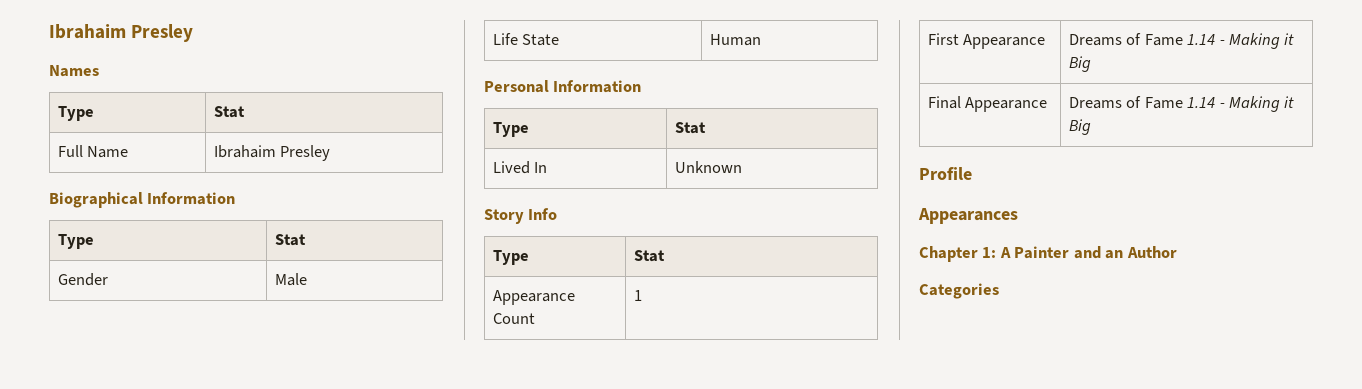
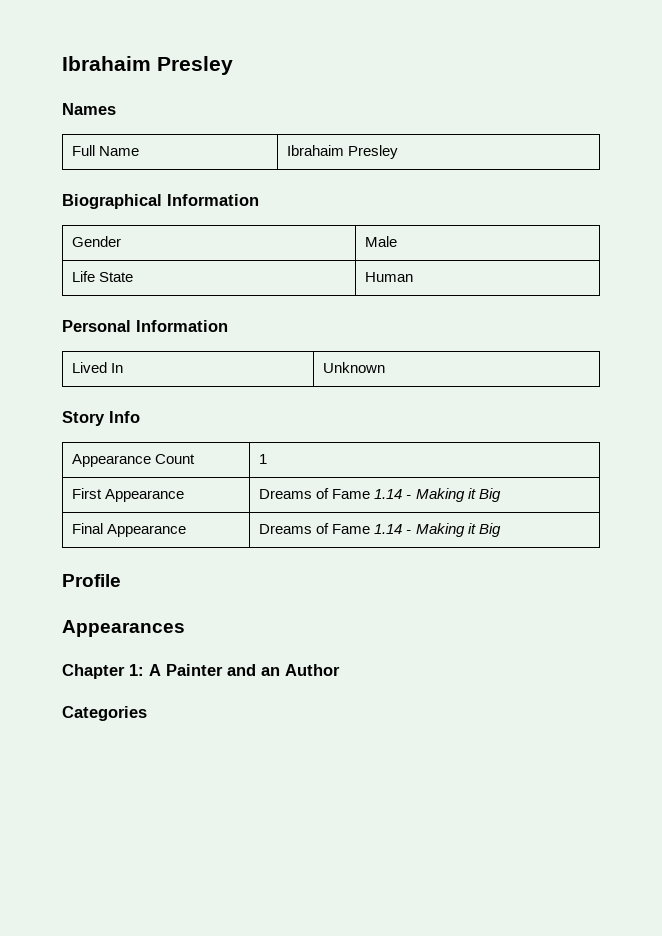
  Names
- Type | Stat
  Biographical Information
- Type | Stat
  Personal Information
- Type | Stat
  Story Info
- Type | Stat

